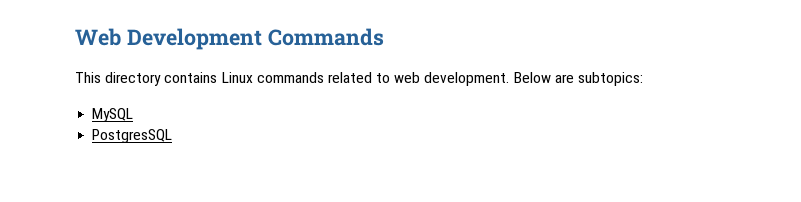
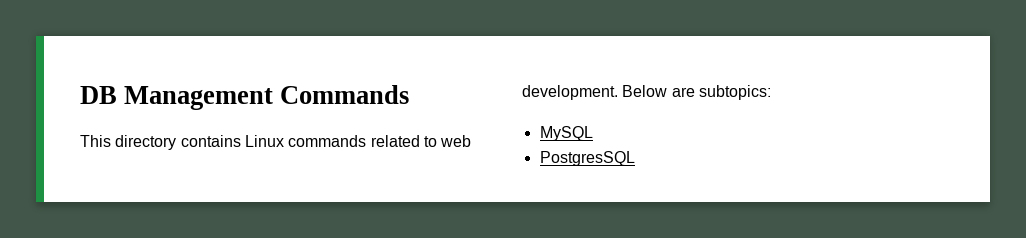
- Web Development Commands
+ DB Management Commands

